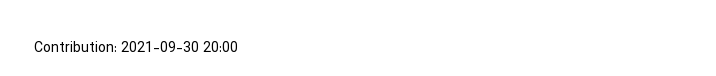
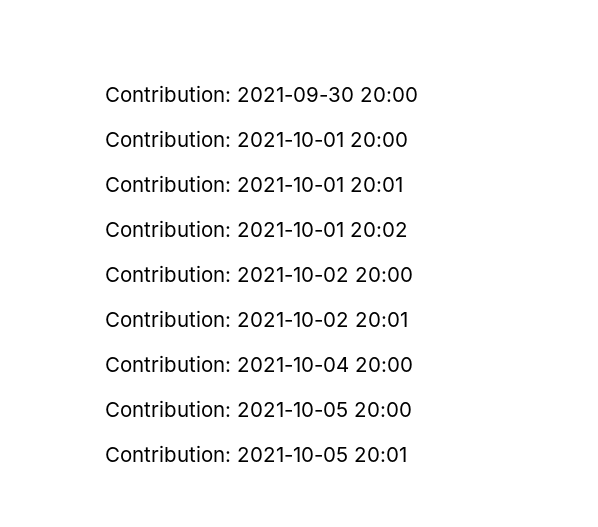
+ Contribution: 2021-10-01 20:00
+ Contribution: 2021-10-01 20:01
+ Contribution: 2021-10-01 20:02
+ Contribution: 2021-10-02 20:00
+ Contribution: 2021-10-02 20:01
+ Contribution: 2021-10-04 20:00
+ Contribution: 2021-10-05 20:00
+ Contribution: 2021-10-05 20:01

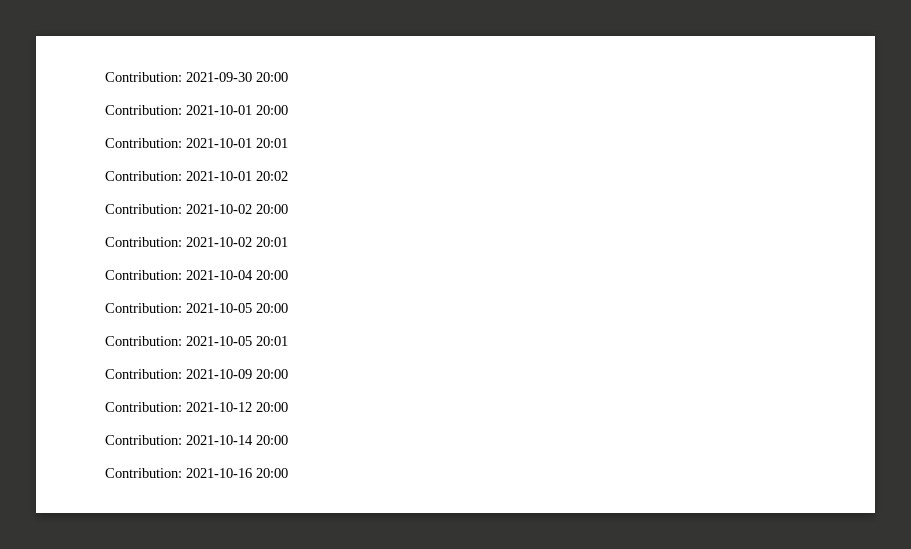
+ Contribution: 2021-10-09 20:00
+ Contribution: 2021-10-12 20:00
+ Contribution: 2021-10-14 20:00
+ Contribution: 2021-10-16 20:00

